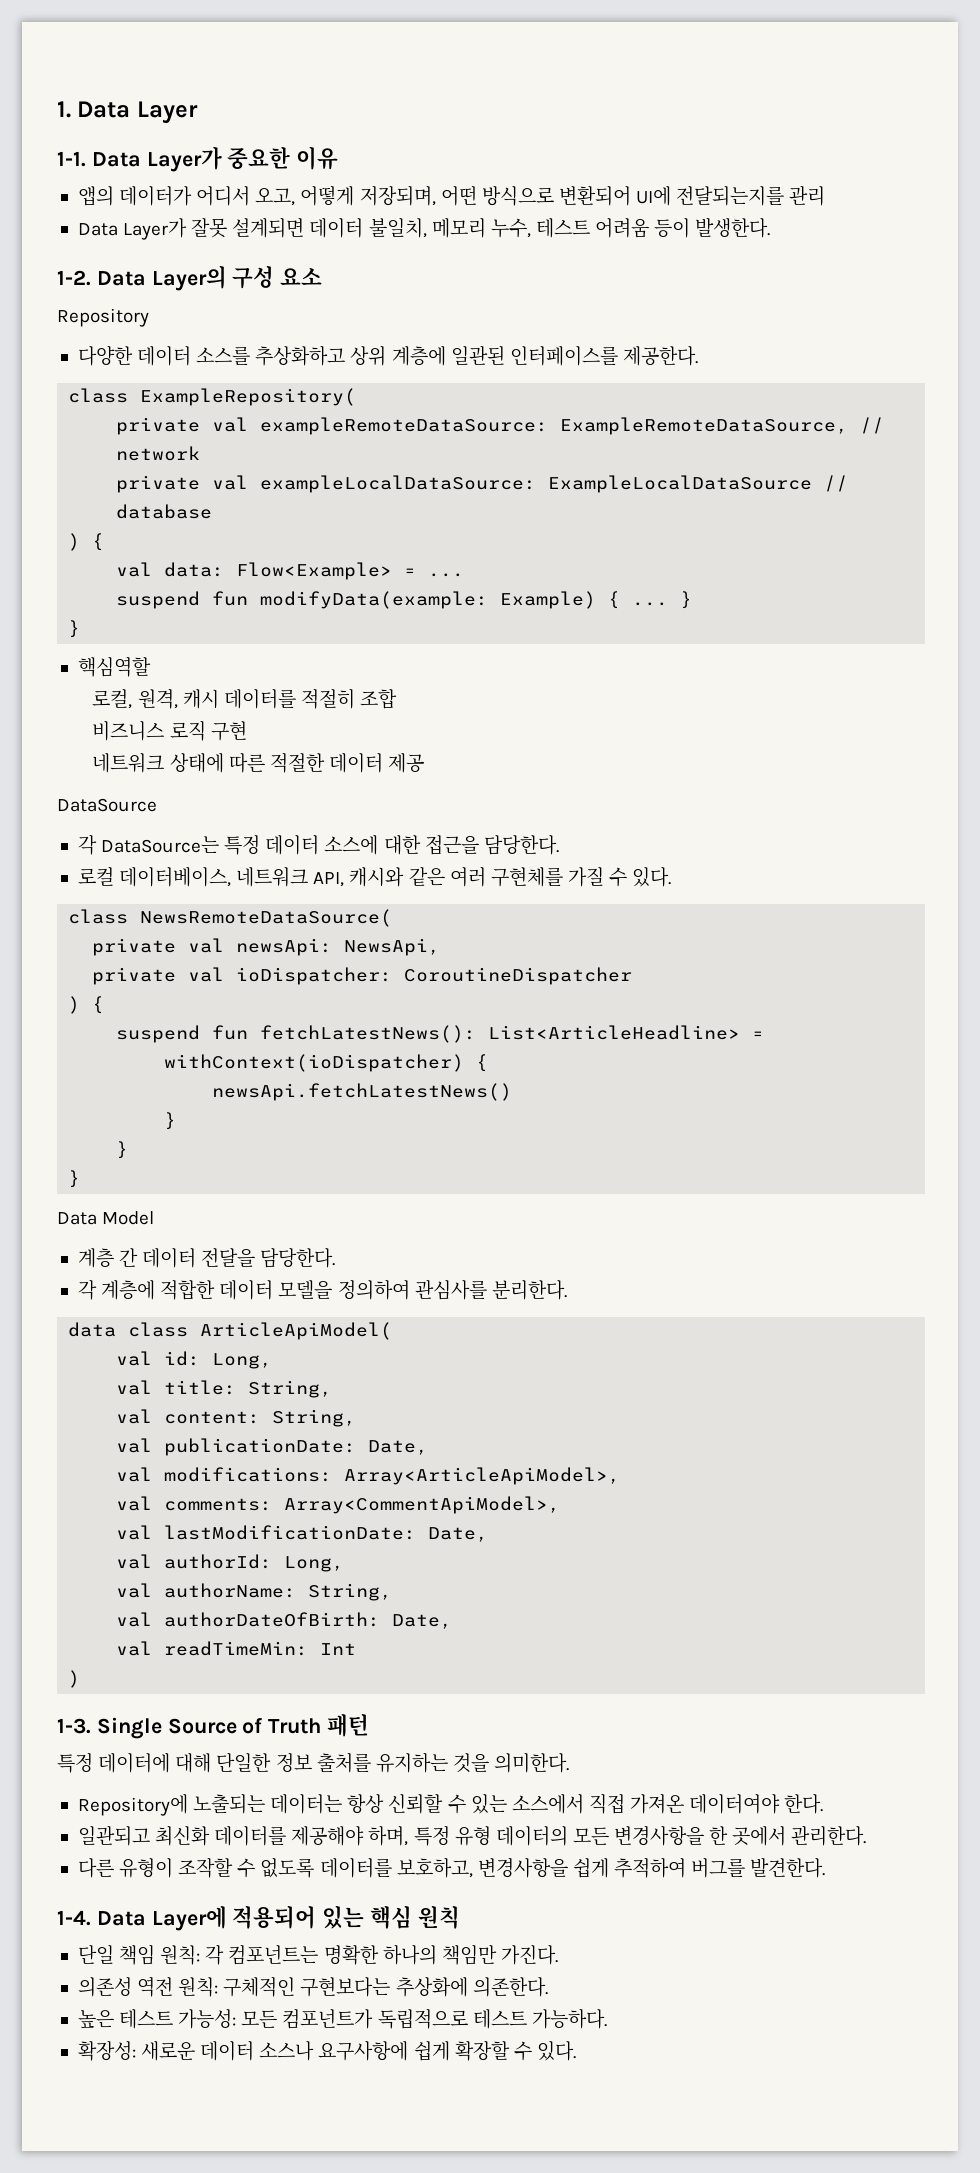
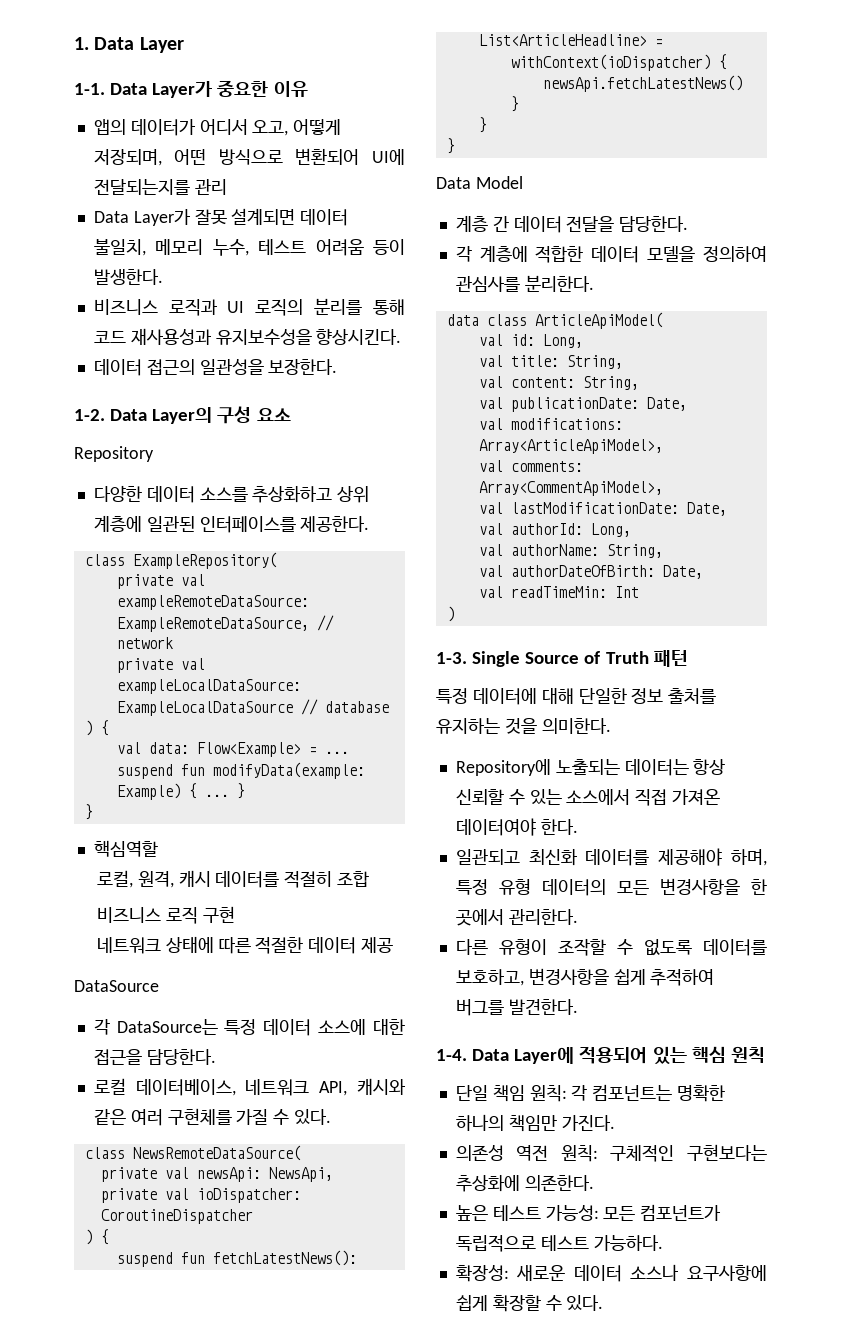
+ 비즈니스 로직과 UI 로직의 분리를 통해 코드 재사용성과 유지보수성을 향상시킨다.
+ 데이터 접근의 일관성을 보장한다.

